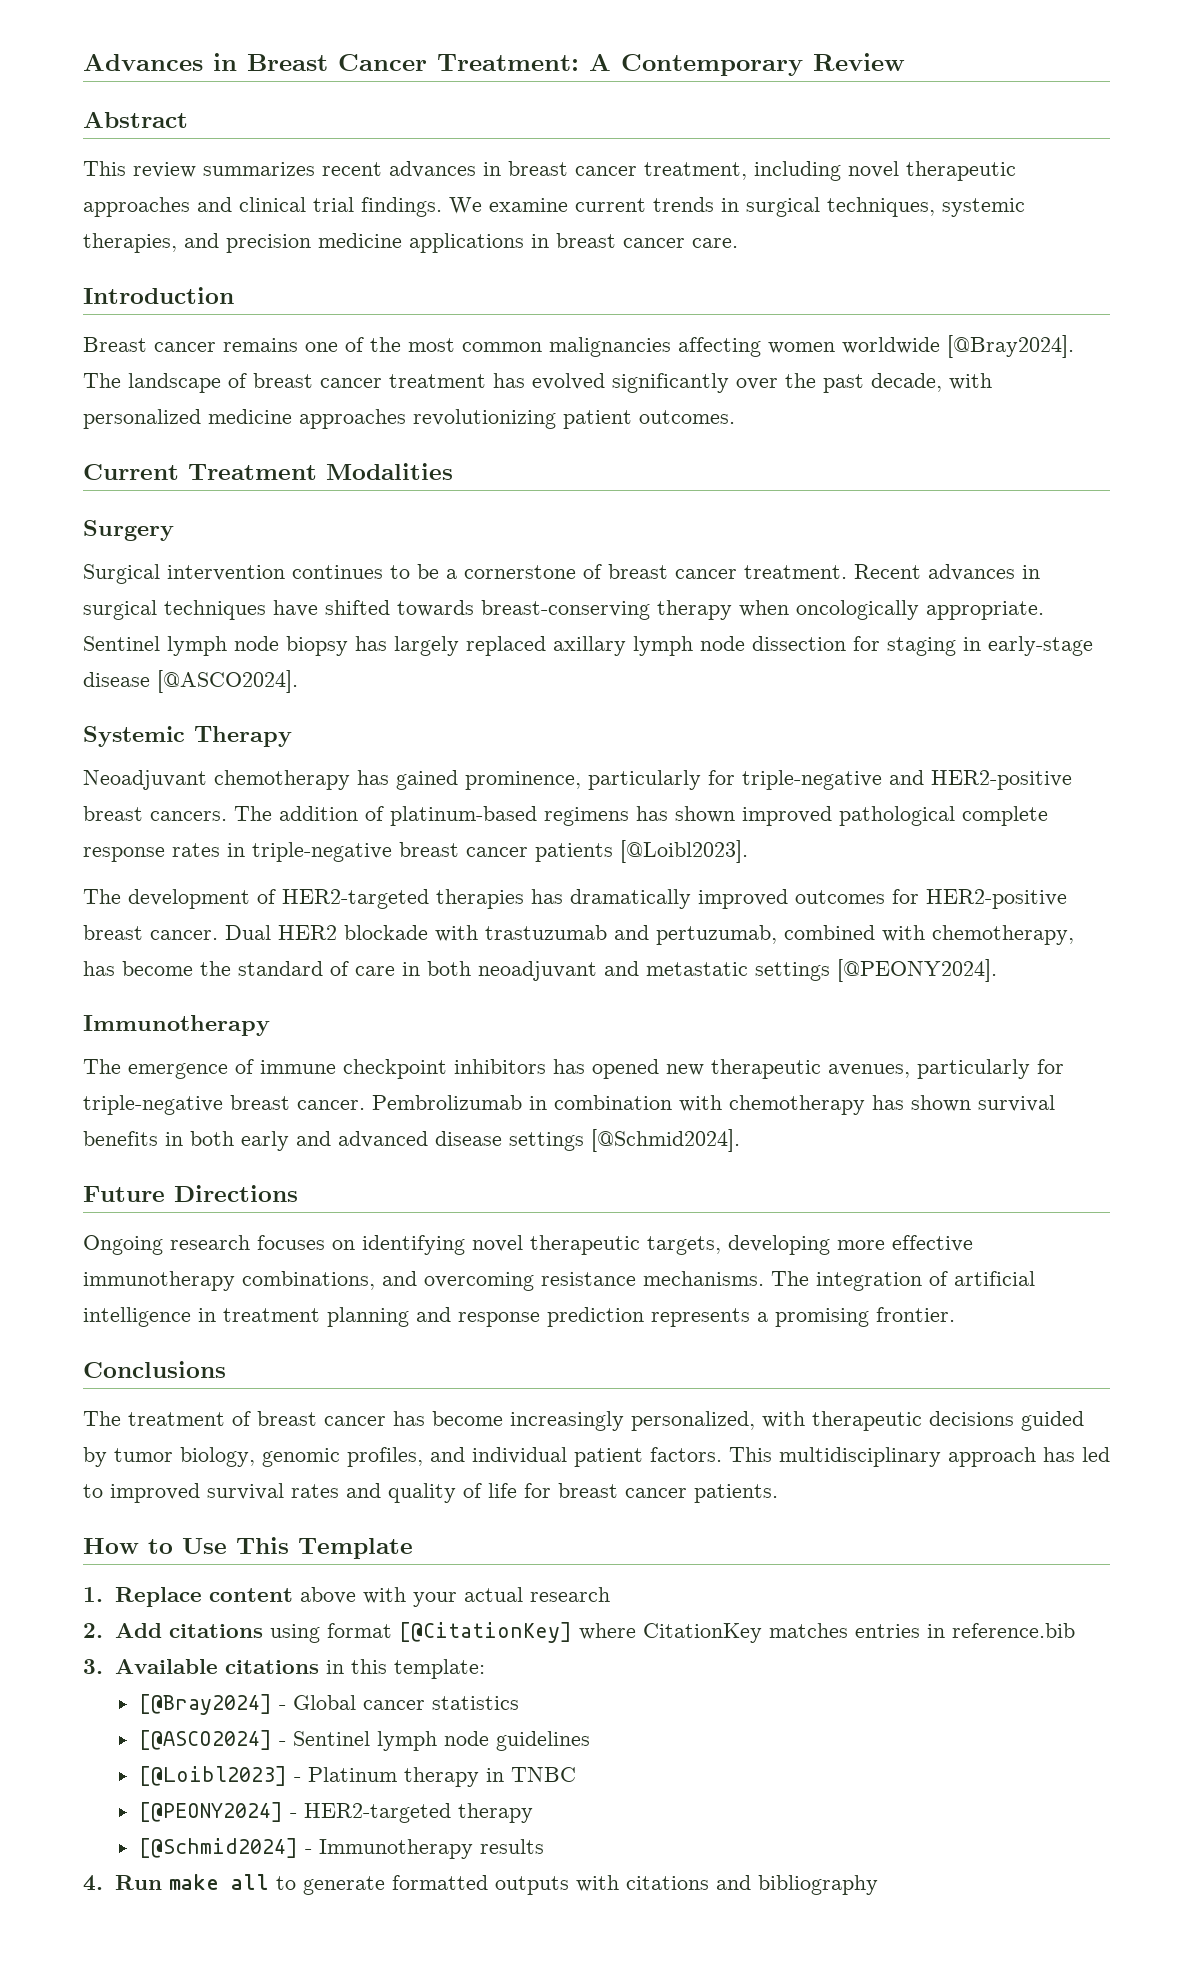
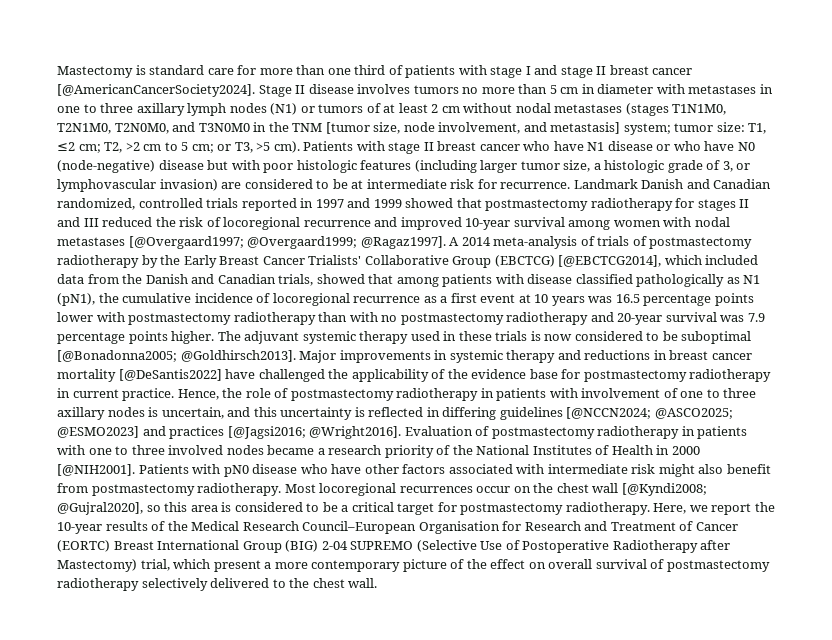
- Advances in Breast Cancer Treatment: A Contemporary Review
- Abstract
- This review summarizes recent advances in breast cancer treatment, including novel therapeutic approaches and clinical trial findings. We examine current trends in surgical techniques, systemic therapies, and precision medicine applications in breast cancer care.
- Introduction
- Breast cancer remains one of the most common malignancies affecting women worldwide [@Bray2024]. The landscape of breast cancer treatment has evolved significantly over the past decade, with personalized medicine approaches revolutionizing patient outcomes.
- Current Treatment Modalities
- Surgery
- Surgical intervention continues to be a cornerstone of breast cancer treatment. Recent advances in surgical techniques have shifted towards breast-conserving therapy when oncologically appropriate. Sentinel lymph node biopsy has largely replaced axillary lymph node dissection for staging in early-stage disease [@ASCO2024].
- Systemic Therapy
- Neoadjuvant chemotherapy has gained prominence, particularly for triple-negative and HER2-positive breast cancers. The addition of platinum-based regimens has shown improved pathological complete response rates in triple-negative breast cancer patients [@Loibl2023].
- The development of HER2-targeted therapies has dramatically improved outcomes for HER2-positive breast cancer. Dual HER2 blockade with trastuzumab and pertuzumab, combined with chemotherapy, has become the standard of care in both neoadjuvant and metastatic settings [@PEONY2024].
- Immunotherapy
- The emergence of immune checkpoint inhibitors has opened new therapeutic avenues, particularly for triple-negative breast cancer. Pembrolizumab in combination with chemotherapy has shown survival benefits in both early and advanced disease settings [@Schmid2024].
- Future Directions
- Ongoing research focuses on identifying novel therapeutic targets, developing more effective immunotherapy combinations, and overcoming resistance mechanisms. The integration of artificial intelligence in treatment planning and response prediction represents a promising frontier.
- Conclusions
- The treatment of breast cancer has become increasingly personalized, with therapeutic decisions guided by tumor biology, genomic profiles, and individual patient factors. This multidisciplinary approach has led to improved survival rates and quality of life for breast cancer patients.
- How to Use This Template
- 1. Replace content above with your actual research
- 2. Add citations using format [@CitationKey] where CitationKey matches entries in reference.bib
- 3. Available citations in this template:
- [@Bray2024] - Global cancer statistics
- [@ASCO2024] - Sentinel lymph node guidelines
- [@Loibl2023] - Platinum therapy in TNBC
- [@PEONY2024] - HER2-targeted therapy
- [@Schmid2024] - Immunotherapy results
- 4. Run make all to generate formatted outputs with citations and bibliography
+ Mastectomy is standard care for more than one third of patients with stage I and stage II breast cancer [@AmericanCancerSociety2024]. Stage II disease involves tumors no more than 5 cm in diameter with metastases in one to three axillary lymph nodes (N1) or tumors of at least 2 cm without nodal metastases (stages T1N1M0, T2N1M0, T2N0M0, and T3N0M0 in the TNM [tumor size, node involvement, and metastasis] system; tumor size: T1, ≤2 cm; T2, >2 cm to 5 cm; or T3, >5 cm). Patients with stage II breast cancer who have N1 disease or who have N0 (node-negative) disease but with poor histologic features (including larger tumor size, a histologic grade of 3, or lymphovascular invasion) are considered to be at intermediate risk for recurrence. Landmark Danish and Canadian randomized, controlled trials reported in 1997 and 1999 showed that postmastectomy radiotherapy for stages II and III reduced the risk of locoregional recurrence and improved 10-year survival among women with nodal metastases [@Overgaard1997; @Overgaard1999; @Ragaz1997]. A 2014 meta-analysis of trials of postmastectomy radiotherapy by the Early Breast Cancer Trialists' Collaborative Group (EBCTCG) [@EBCTCG2014], which included data from the Danish and Canadian trials, showed that among patients with disease classified pathologically as N1 (pN1), the cumulative incidence of locoregional recurrence as a first event at 10 years was 16.5 percentage points lower with postmastectomy radiotherapy than with no postmastectomy radiotherapy and 20-year survival was 7.9 percentage points higher. The adjuvant systemic therapy used in these trials is now considered to be suboptimal [@Bonadonna2005; @Goldhirsch2013]. Major improvements in systemic therapy and reductions in breast cancer mortality [@DeSantis2022] have challenged the applicability of the evidence base for postmastectomy radiotherapy in current practice. Hence, the role of postmastectomy radiotherapy in patients with involvement of one to three axillary nodes is uncertain, and this uncertainty is reflected in differing guidelines [@NCCN2024; @ASCO2025; @ESMO2023] and practices [@Jagsi2016; @Wright2016]. Evaluation of postmastectomy radiotherapy in patients with one to three involved nodes became a research priority of the National Institutes of Health in 2000 [@NIH2001]. Patients with pN0 disease who have other factors associated with intermediate risk might also benefit from postmastectomy radiotherapy. Most locoregional recurrences occur on the chest wall [@Kyndi2008; @Gujral2020], so this area is considered to be a critical target for postmastectomy radiotherapy. Here, we report the 10-year results of the Medical Research Council–European Organisation for Research and Treatment of Cancer (EORTC) Breast International Group (BIG) 2-04 SUPREMO (Selective Use of Postoperative Radiotherapy after Mastectomy) trial, which present a more contemporary picture of the effect on overall survival of postmastectomy radiotherapy selectively delivered to the chest wall.

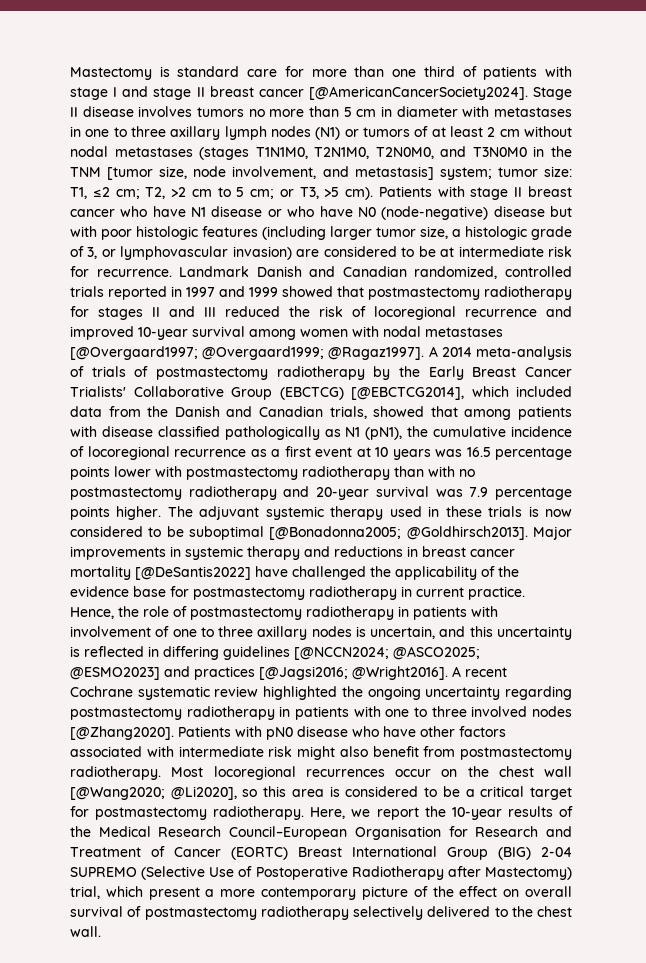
- Evaluation of postmastectomy radiotherapy in patients with one to three involved nodes became a research priority of the National Institutes of Health in 2000 [@NIH2001].
+ A recent Cochrane systematic review highlighted the ongoing uncertainty regarding postmastectomy radiotherapy in patients with one to three involved nodes [@Zhang2020].
- Most locoregional recurrences occur on the chest wall [@Kyndi2008; @Gujral2020], so this area is considered to be a critical target for postmastectomy radiotherapy.
+ Most locoregional recurrences occur on the chest wall [@Wang2020; @Li2020], so this area is considered to be a critical target for postmastectomy radiotherapy.

